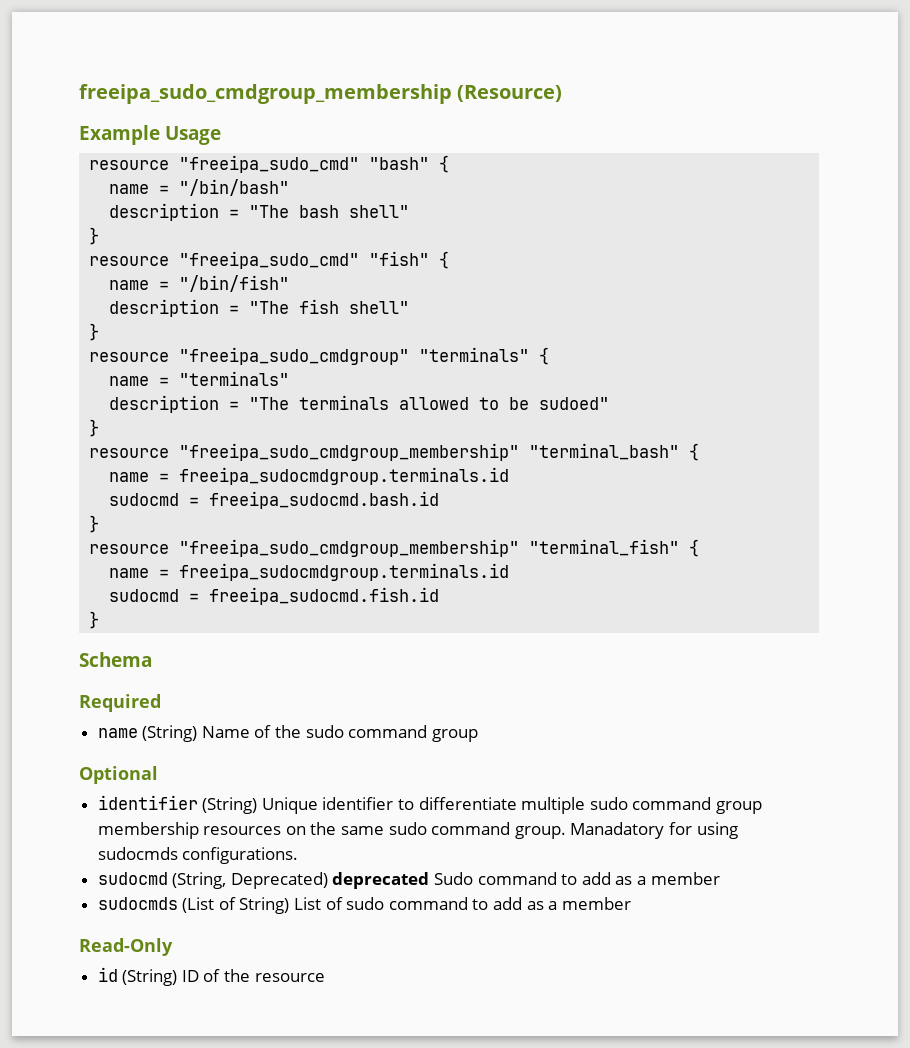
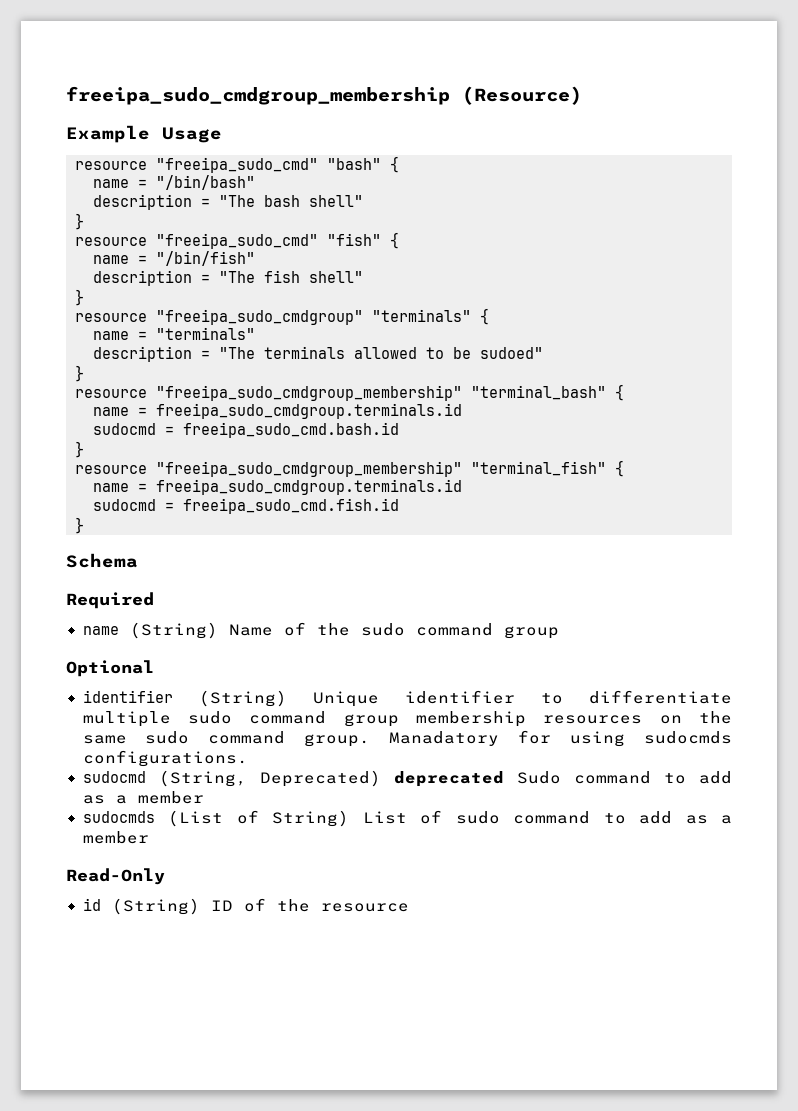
  resource "freeipa_sudo_cmdgroup_membership" "terminal_bash" {
- name = freeipa_sudocmdgroup.terminals.id
- sudocmd = freeipa_sudocmd.bash.id
+ name = freeipa_sudo_cmdgroup.terminals.id
+ sudocmd = freeipa_sudo_cmd.bash.id
  resource "freeipa_sudo_cmdgroup_membership" "terminal_fish" {
- name = freeipa_sudocmdgroup.terminals.id
- sudocmd = freeipa_sudocmd.fish.id
+ name = freeipa_sudo_cmdgroup.terminals.id
+ sudocmd = freeipa_sudo_cmd.fish.id

